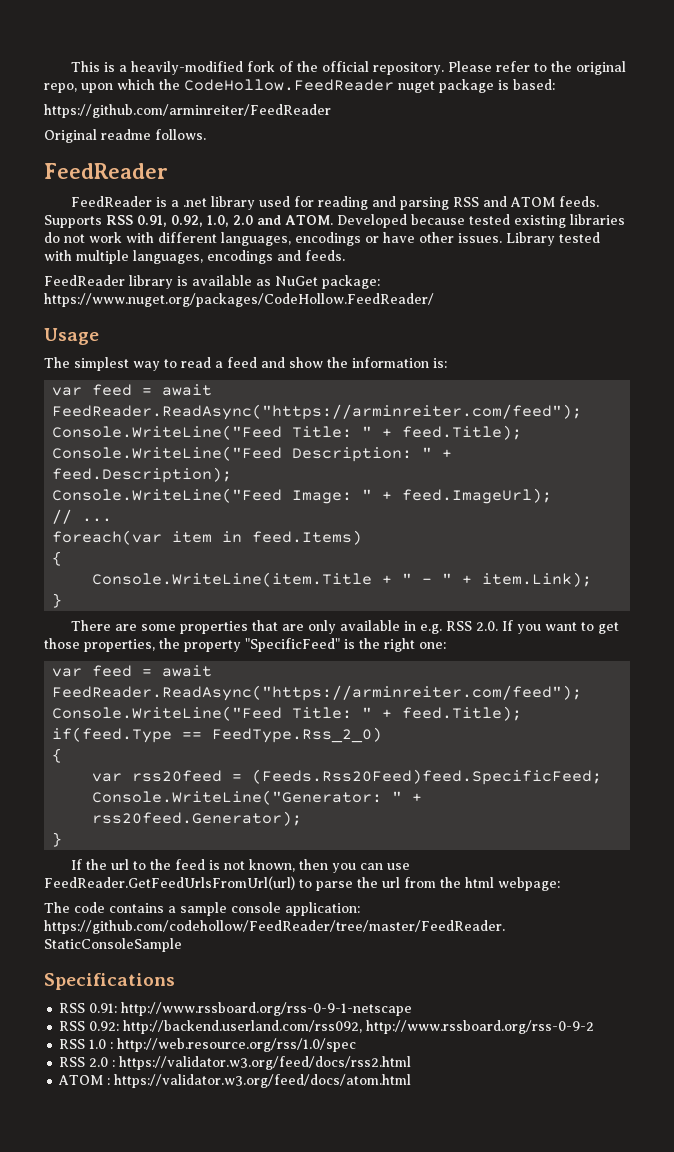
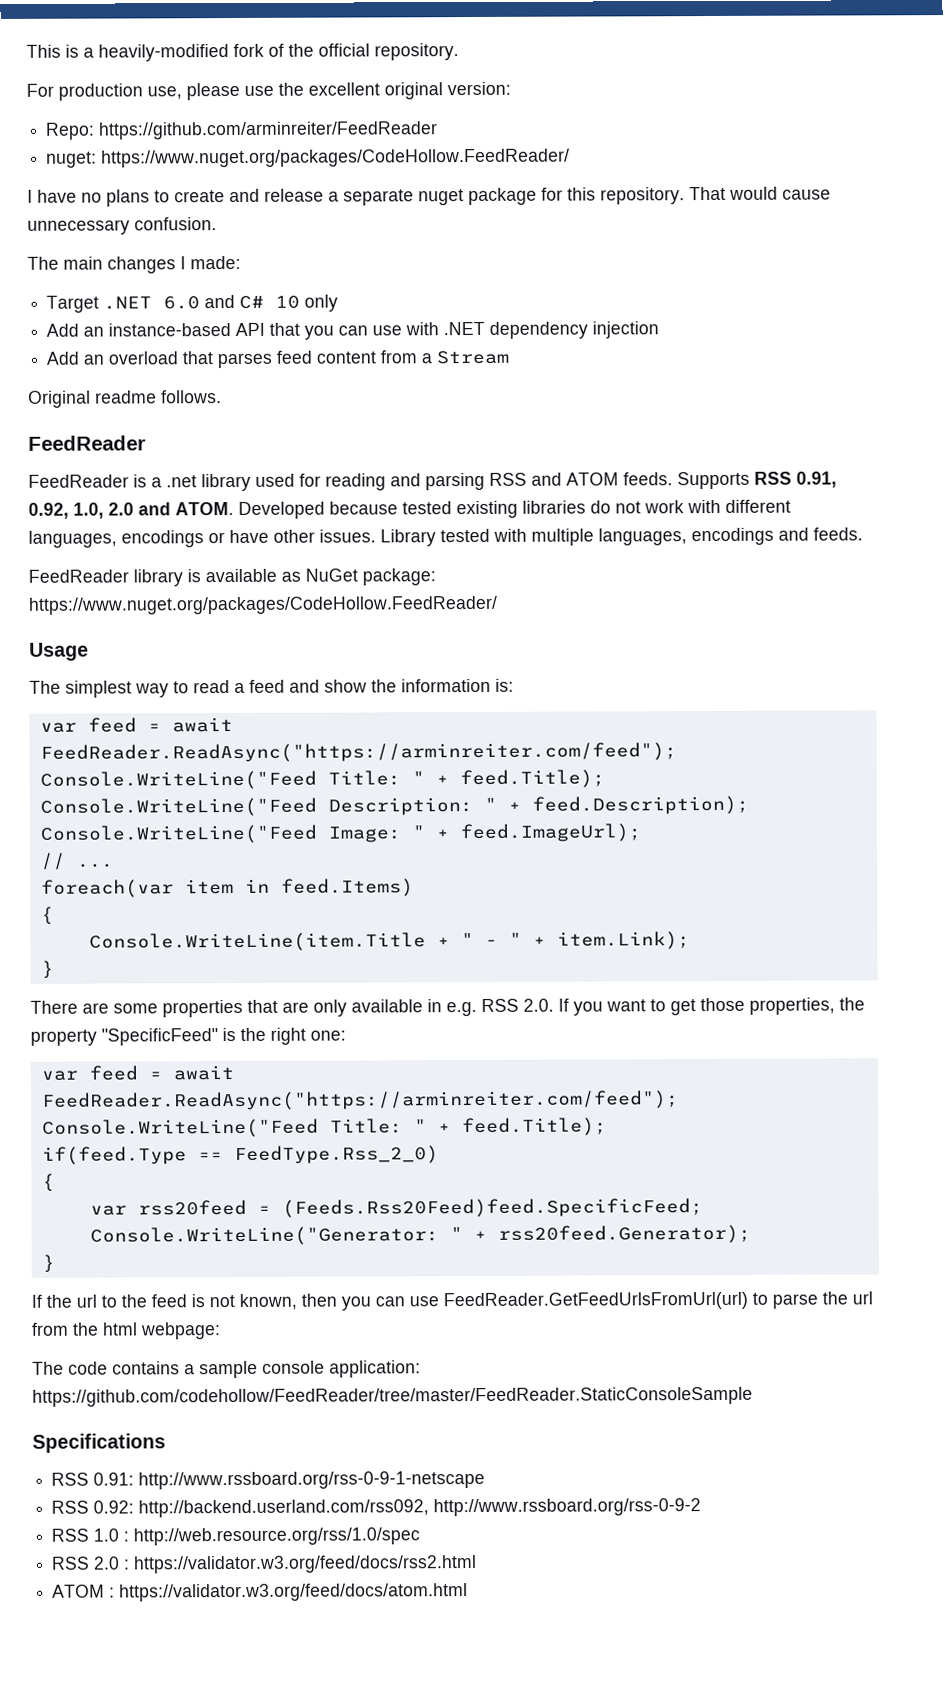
- This is a heavily-modified fork of the official repository. Please refer to the original repo, upon which the CodeHollow.FeedReader nuget package is based:
- https://github.com/arminreiter/FeedReader
+ This is a heavily-modified fork of the official repository.
+ For production use, please use the excellent original version:
+ Repo: https://github.com/arminreiter/FeedReader
+ nuget: https://www.nuget.org/packages/CodeHollow.FeedReader/
+ I have no plans to create and release a separate nuget package for this repository. That would cause unnecessary confusion.
+ The main changes I made:
+ Target .NET 6.0 and C# 10 only
+ Add an instance-based API that you can use with .NET dependency injection
+ Add an overload that parses feed content from a Stream

